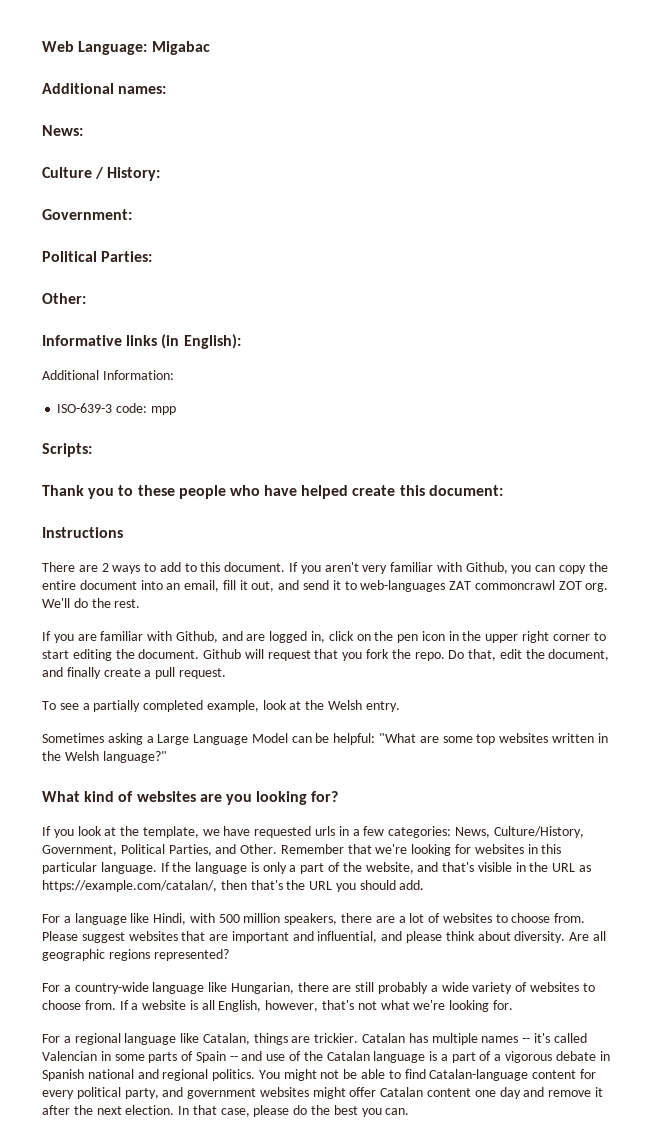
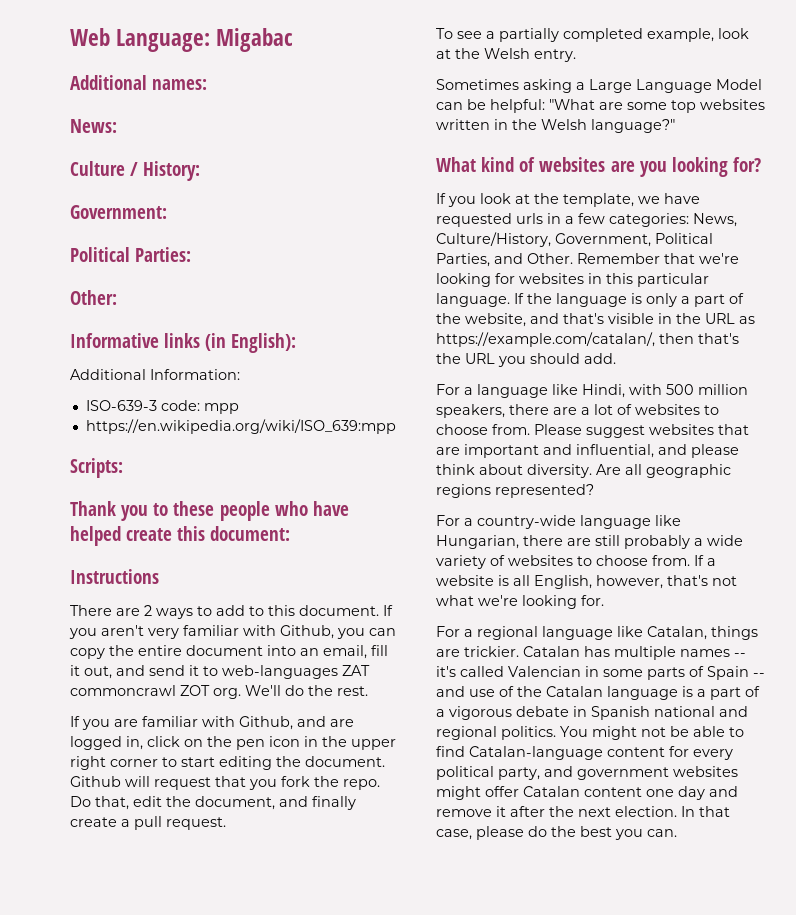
+ https://en.wikipedia.org/wiki/ISO_639:mpp

